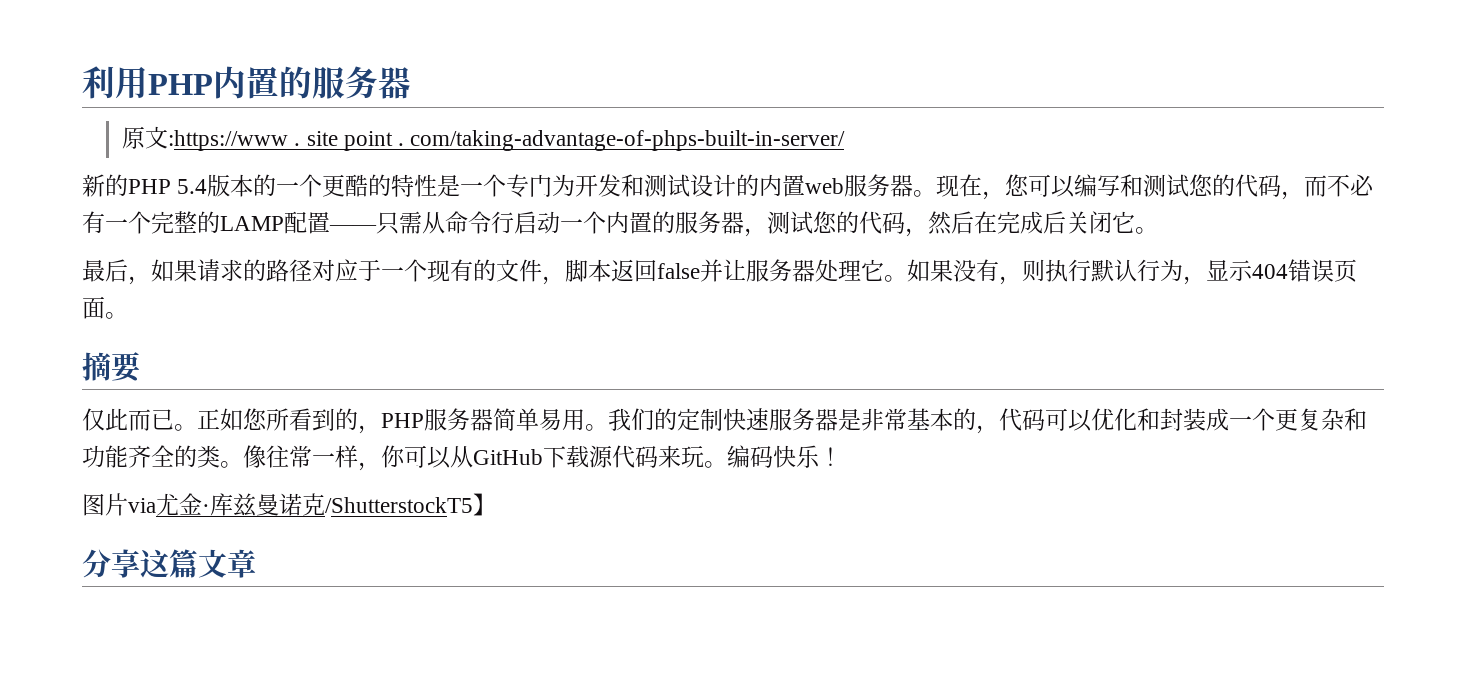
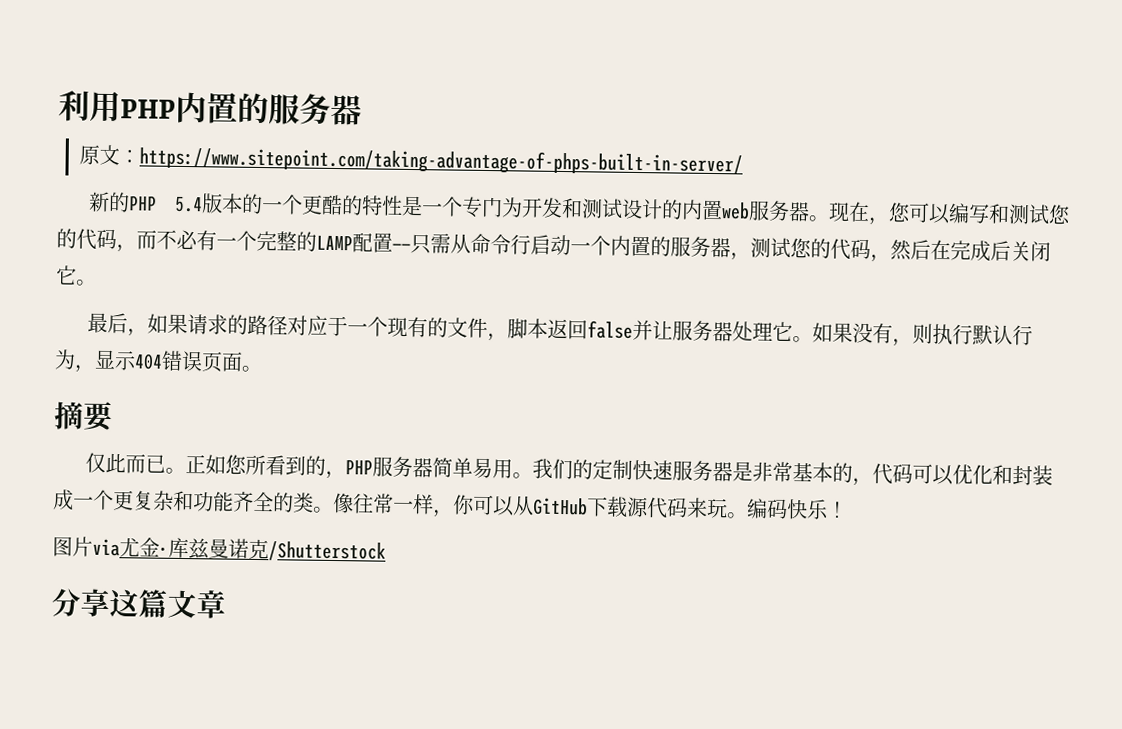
- 原文:https://www . site point . com/taking-advantage-of-phps-built-in-server/
+ 原文：https://www.sitepoint.com/taking-advantage-of-phps-built-in-server/
- 图片via尤金·库兹曼诺克/ShutterstockT5】
+ 图片via尤金·库兹曼诺克/Shutterstock

